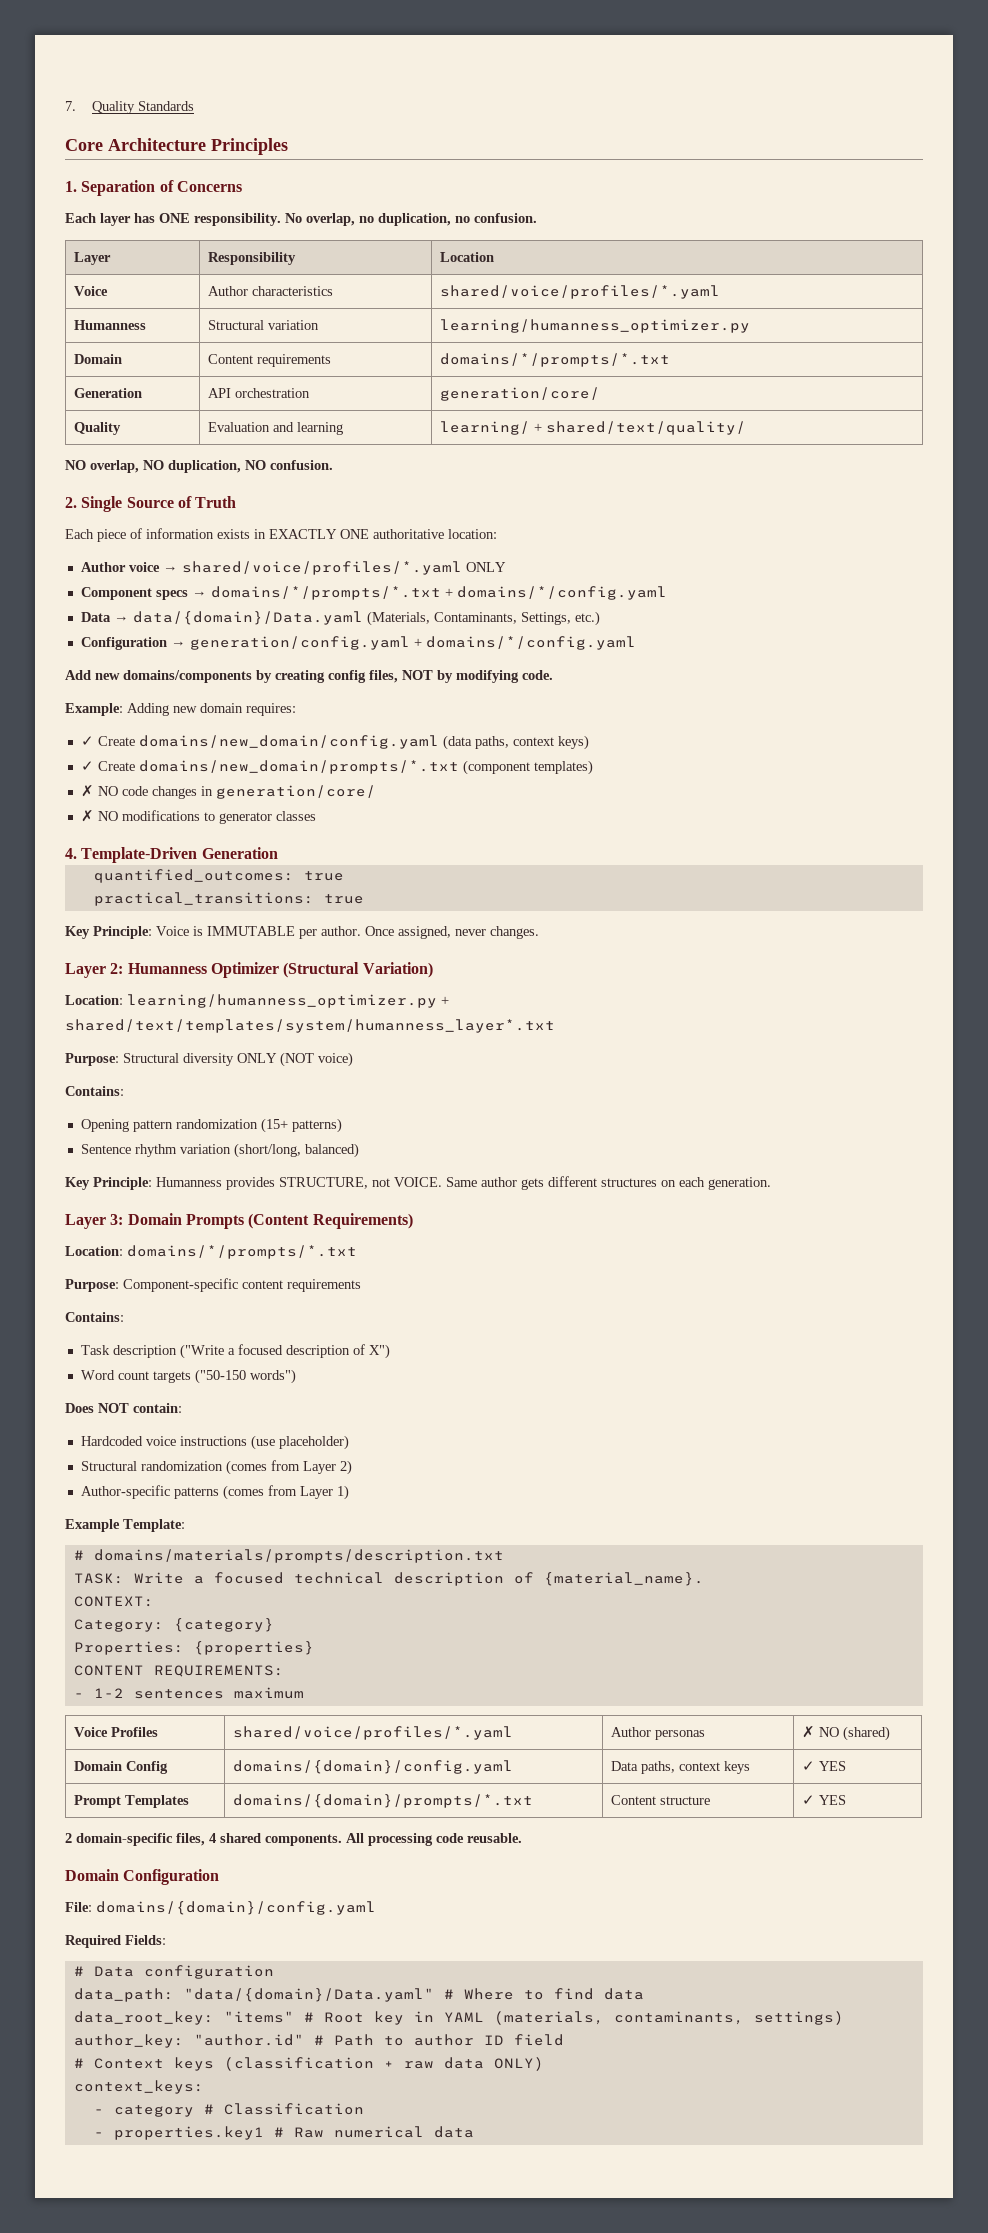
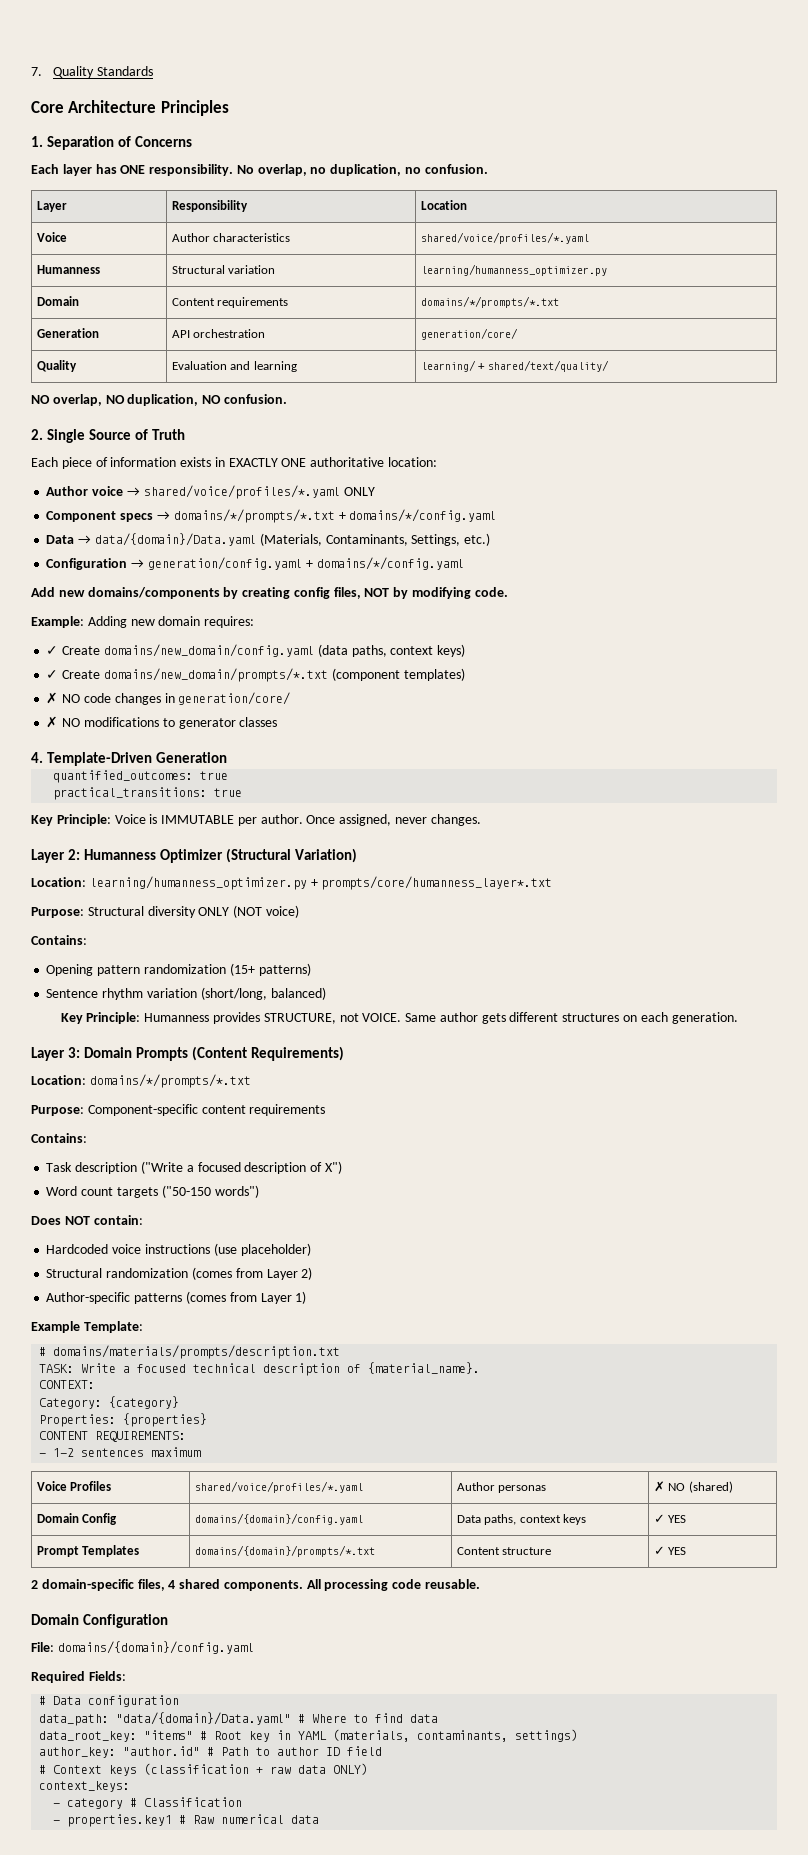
- Location: learning/humanness_optimizer.py + shared/text/templates/system/humanness_layer*.txt
+ Location: learning/humanness_optimizer.py + prompts/core/humanness_layer*.txt

